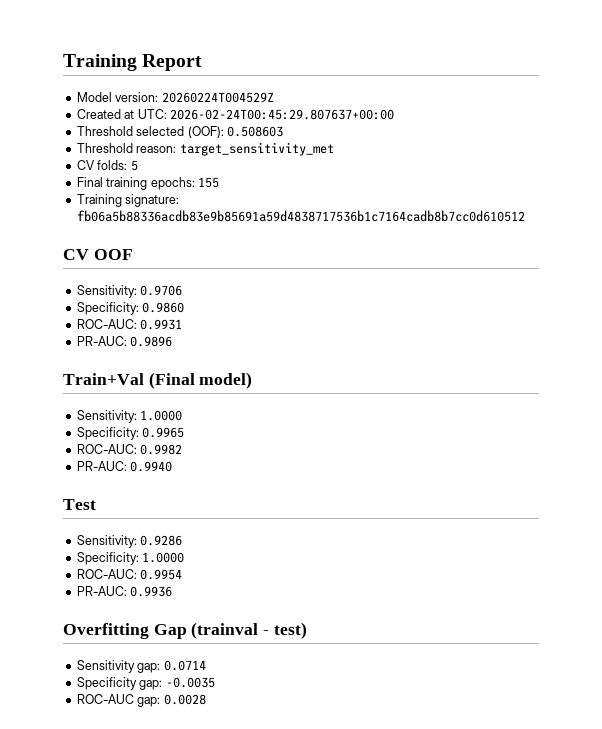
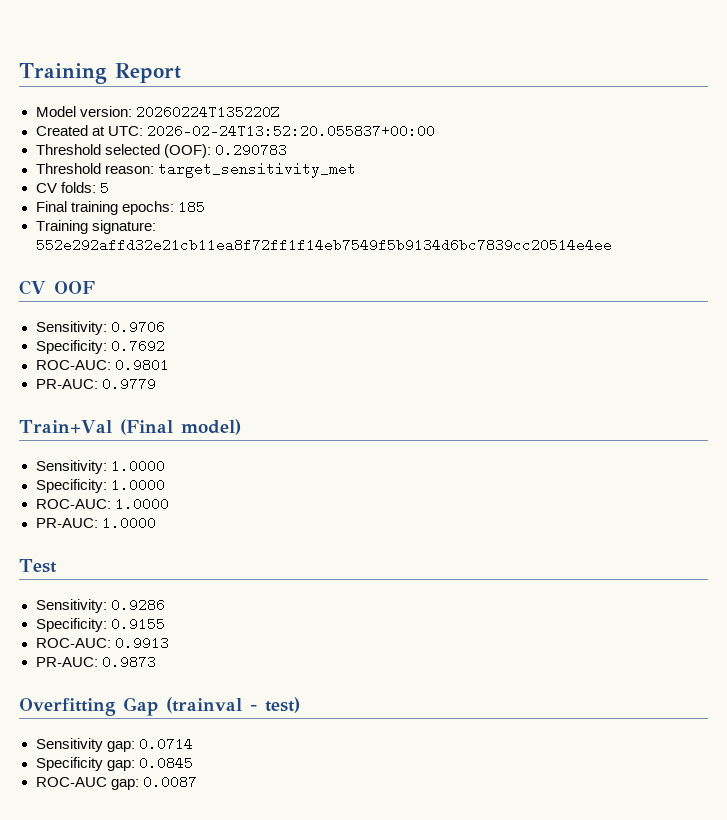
- Model version: 20260224T004529Z
+ Model version: 20260224T135220Z
- Created at UTC: 2026-02-24T00:45:29.807637+00:00
+ Created at UTC: 2026-02-24T13:52:20.055837+00:00
- Threshold selected (OOF): 0.508603
+ Threshold selected (OOF): 0.290783
- Final training epochs: 155
+ Final training epochs: 185
- Training signature: fb06a5b88336acdb83e9b85691a59d4838717536b1c7164cadb8b7cc0d610512
+ Training signature: 552e292affd32e21cb11ea8f72ff1f14eb7549f5b9134d6bc7839cc20514e4ee
- Specificity: 0.9860
- ROC-AUC: 0.9931
- PR-AUC: 0.9896
+ Specificity: 0.7692
+ ROC-AUC: 0.9801
+ PR-AUC: 0.9779
- Specificity: 0.9965
- ROC-AUC: 0.9982
- PR-AUC: 0.9940
+ Specificity: 1.0000
+ ROC-AUC: 1.0000
+ PR-AUC: 1.0000
- Specificity: 1.0000
- ROC-AUC: 0.9954
- PR-AUC: 0.9936
+ Specificity: 0.9155
+ ROC-AUC: 0.9913
+ PR-AUC: 0.9873
- Specificity gap: -0.0035
+ Specificity gap: 0.0845
- ROC-AUC gap: 0.0028
+ ROC-AUC gap: 0.0087

